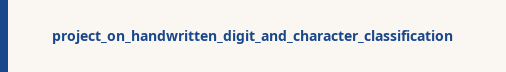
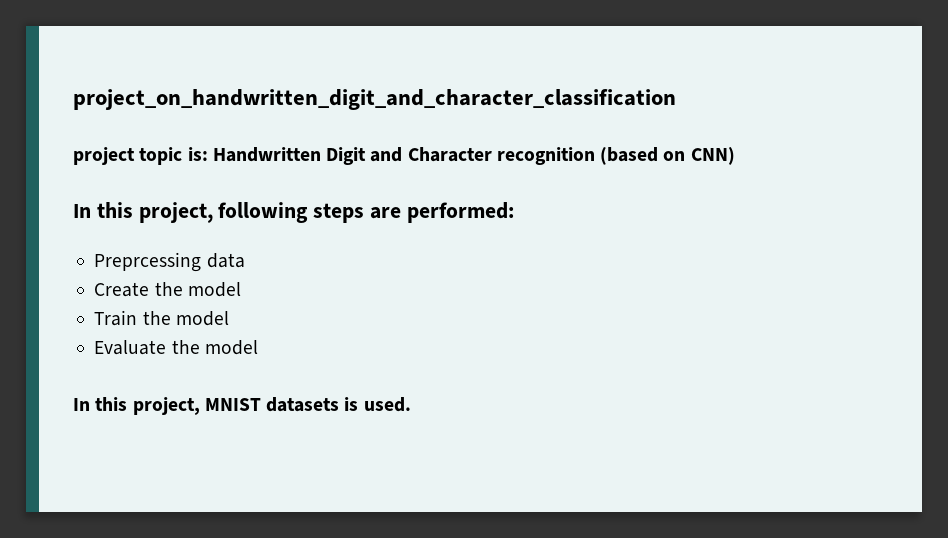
+ project topic is: Handwritten Digit and Character recognition (based on CNN)
+ In this project, following steps are performed:
+ Preprcessing data
+ Create the model
+ Train the model
+ Evaluate the model
+ In this project, MNIST datasets is used.

